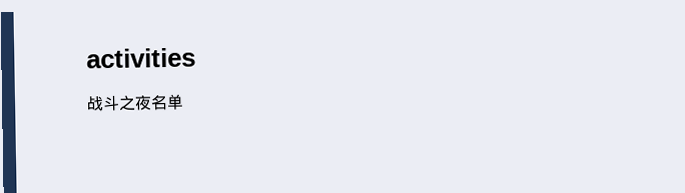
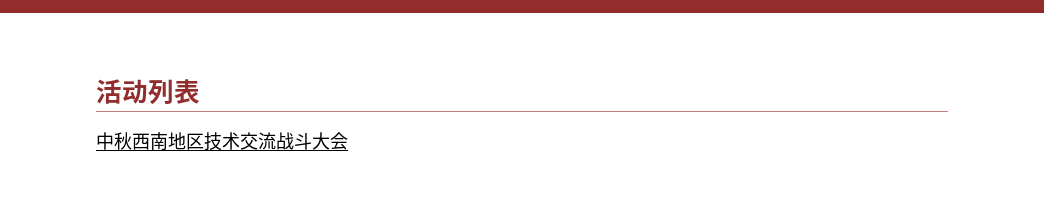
- activities
- 战斗之夜名单
+ 活动列表
+ 中秋西南地区技术交流战斗大会

